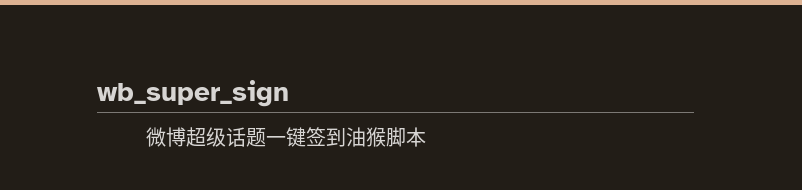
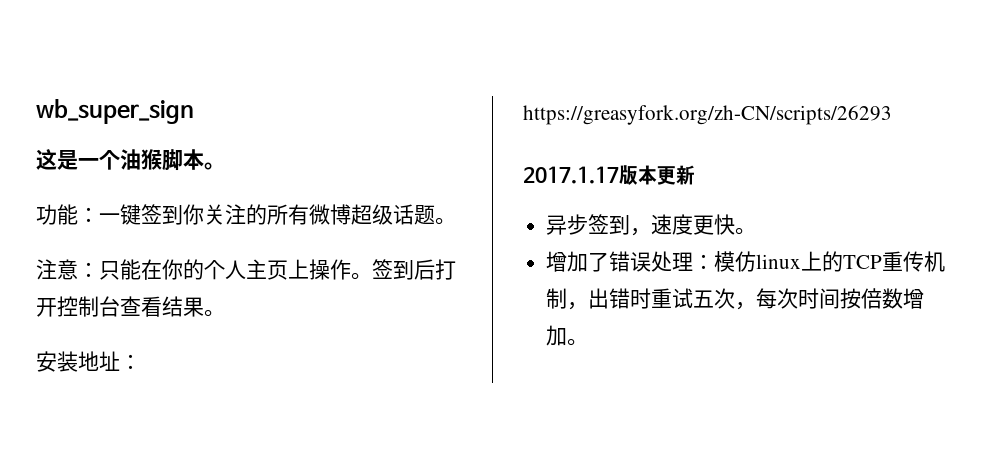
- 微博超级话题一键签到油猴脚本
+ 这是一个油猴脚本。
+ 功能：一键签到你关注的所有微博超级话题。
+ 注意：只能在你的个人主页上操作。签到后打开控制台查看结果。
+ 安装地址：https://greasyfork.org/zh-CN/scripts/26293
+ 2017.1.17版本更新
+ 异步签到，速度更快。
+ 增加了错误处理：模仿linux上的TCP重传机制，出错时重试五次，每次时间按倍数增加。

